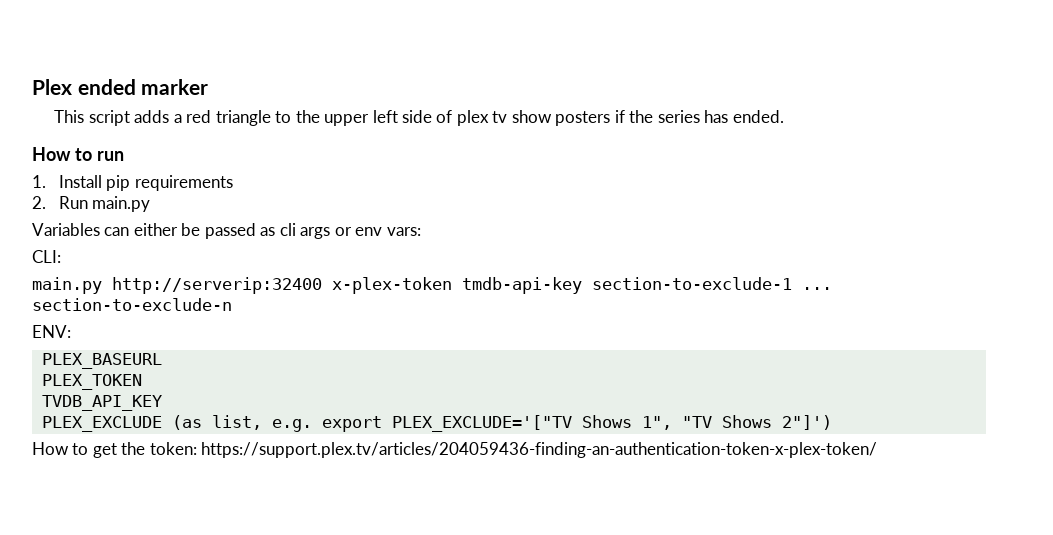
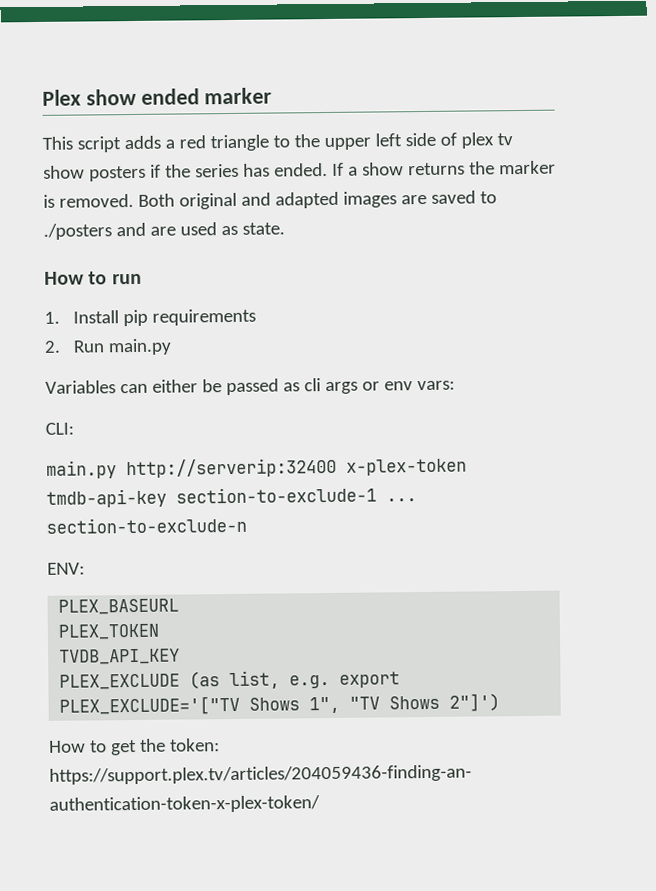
- Plex ended marker
+ Plex show ended marker
+ If a show returns the marker is removed. Both original and adapted images are saved to ./posters and are used as state.

